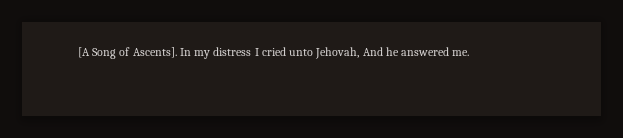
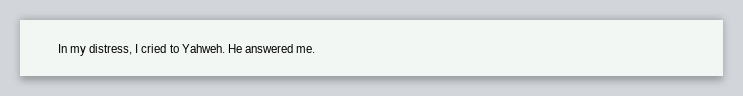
- [A Song of Ascents]. In my distress I cried unto Jehovah, And he answered me.
+ In my distress, I cried to Yahweh. He answered me.

